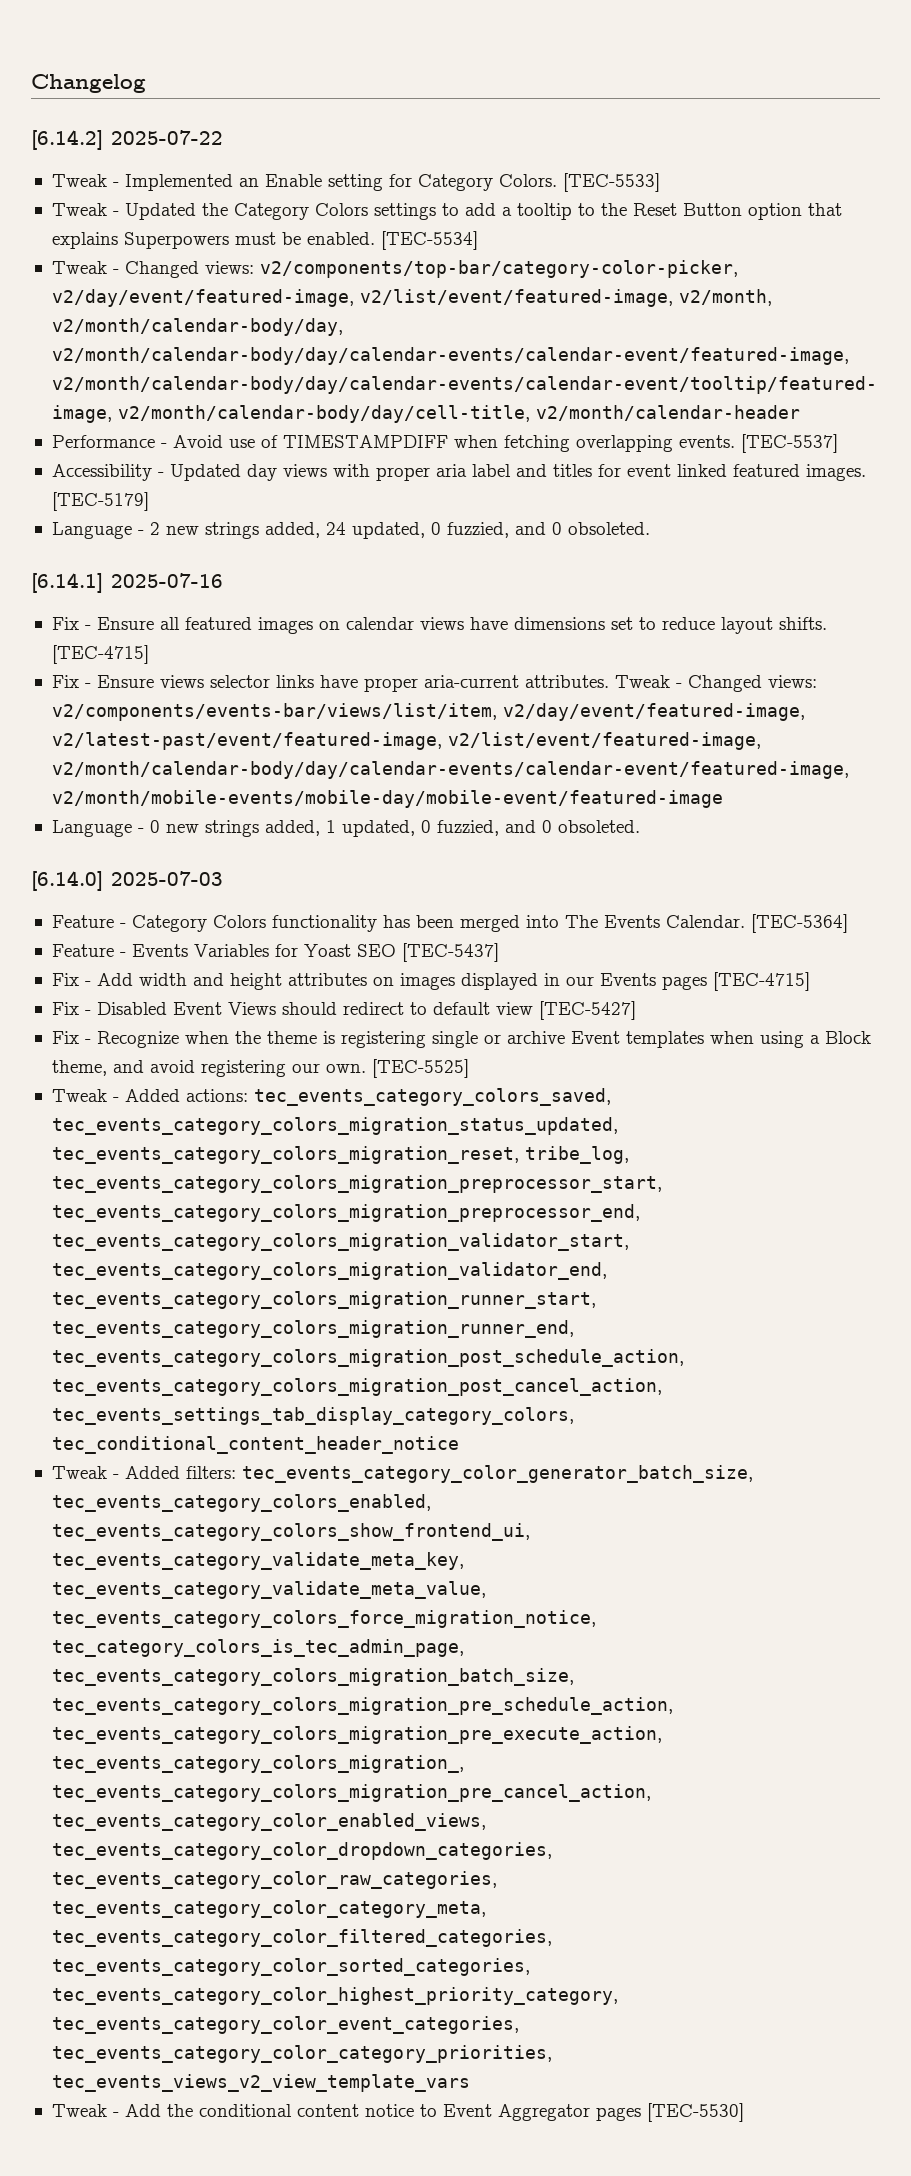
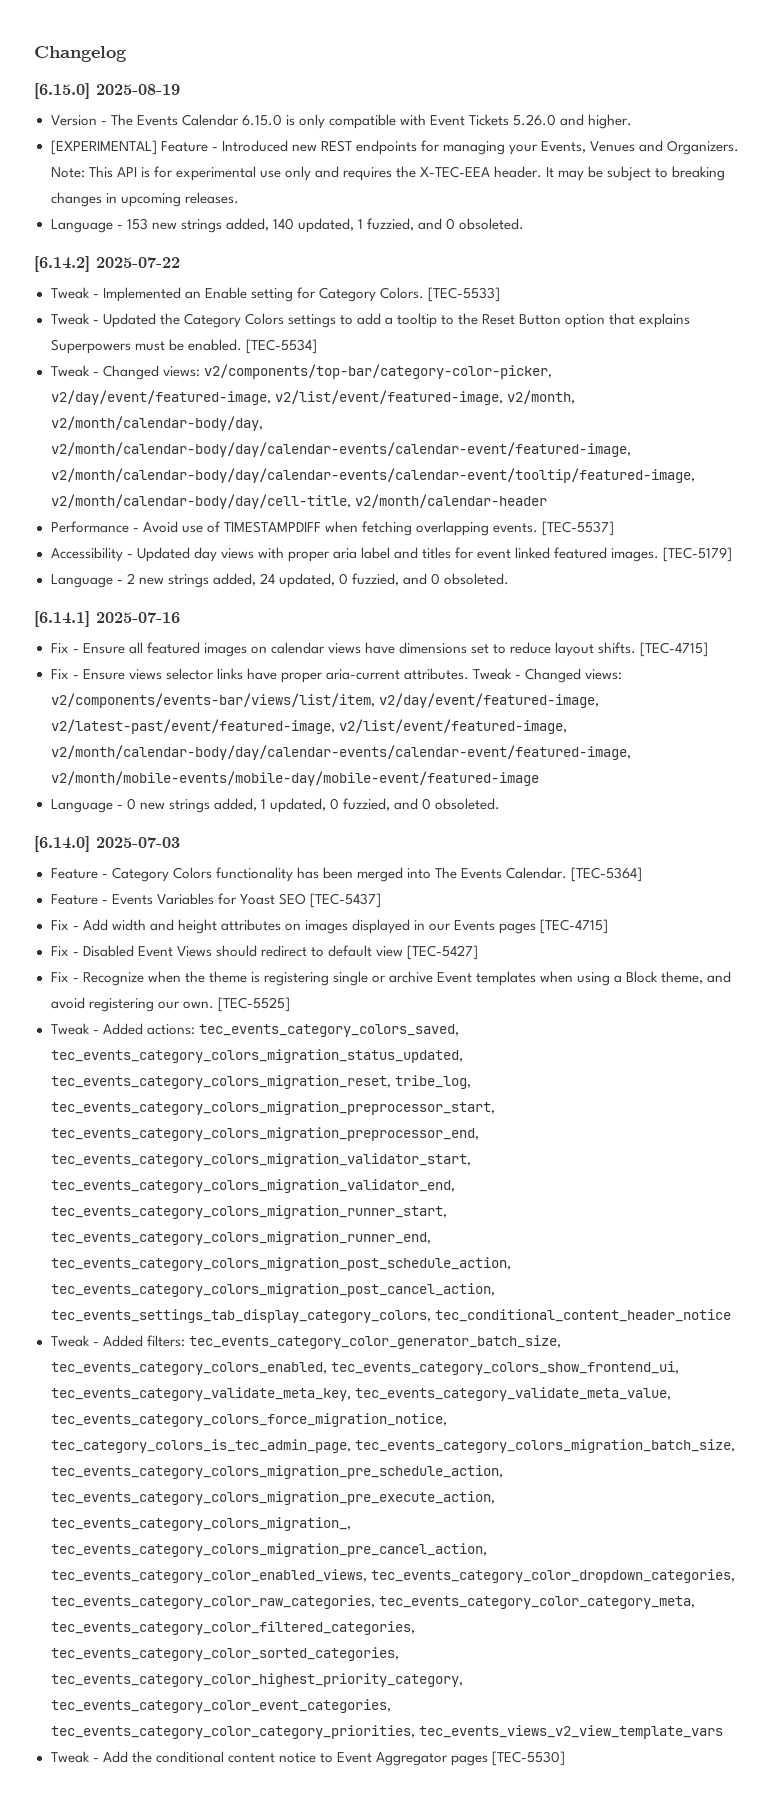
+ [6.15.0] 2025-08-19
+ Version - The Events Calendar 6.15.0 is only compatible with Event Tickets 5.26.0 and higher.
+ [EXPERIMENTAL] Feature - Introduced new REST endpoints for managing your Events, Venues and Organizers. Note: This API is for experimental use only and requires the X-TEC-EEA header. It may be subject to breaking changes in upcoming releases.
+ Language - 153 new strings added, 140 updated, 1 fuzzied, and 0 obsoleted.

